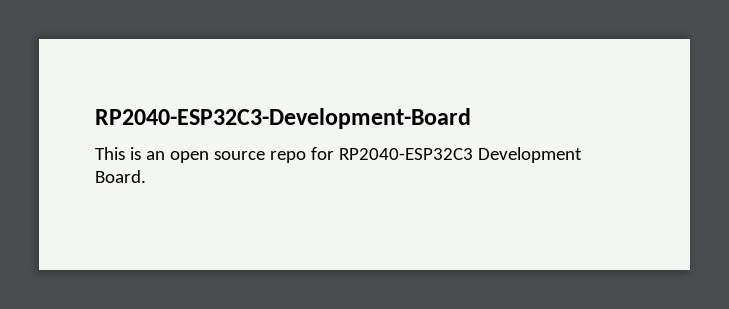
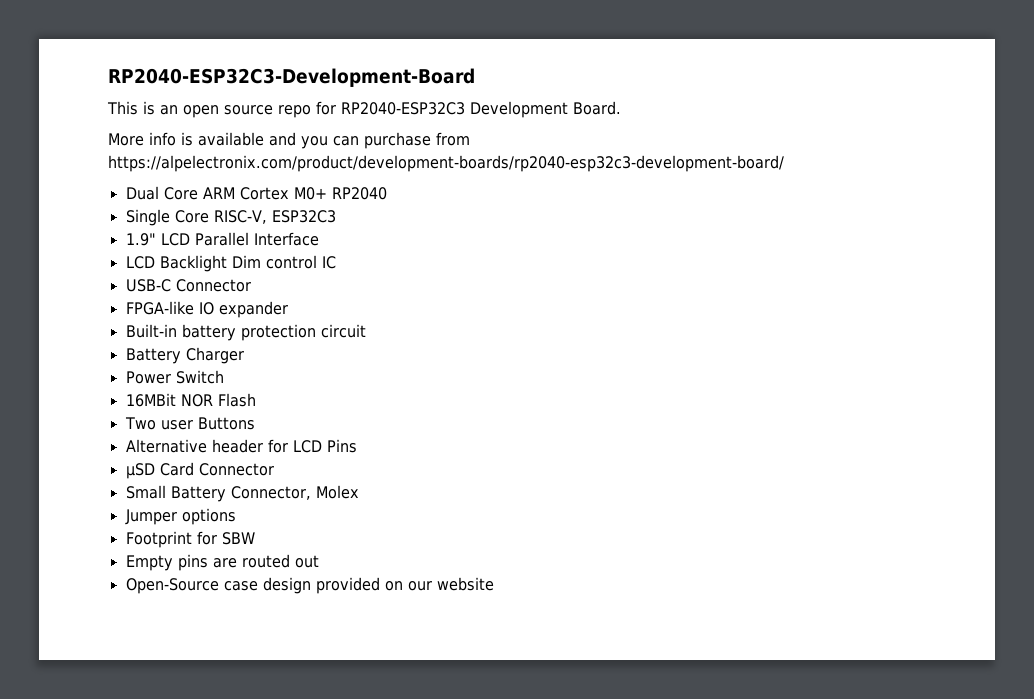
+ More info is available and you can purchase from https://alpelectronix.com/product/development-boards/rp2040-esp32c3-development-board/
+ Dual Core ARM Cortex M0+ RP2040
+ Single Core RISC-V, ESP32C3
+ 1.9" LCD Parallel Interface
+ LCD Backlight Dim control IC
+ USB-C Connector
+ FPGA-like IO expander
+ Built-in battery protection circuit
+ Battery Charger
+ Power Switch
+ 16MBit NOR Flash
+ Two user Buttons
+ Alternative header for LCD Pins
+ µSD Card Connector
+ Small Battery Connector, Molex
+ Jumper options
+ Footprint for SBW
+ Empty pins are routed out
+ Open-Source case design provided on our website

